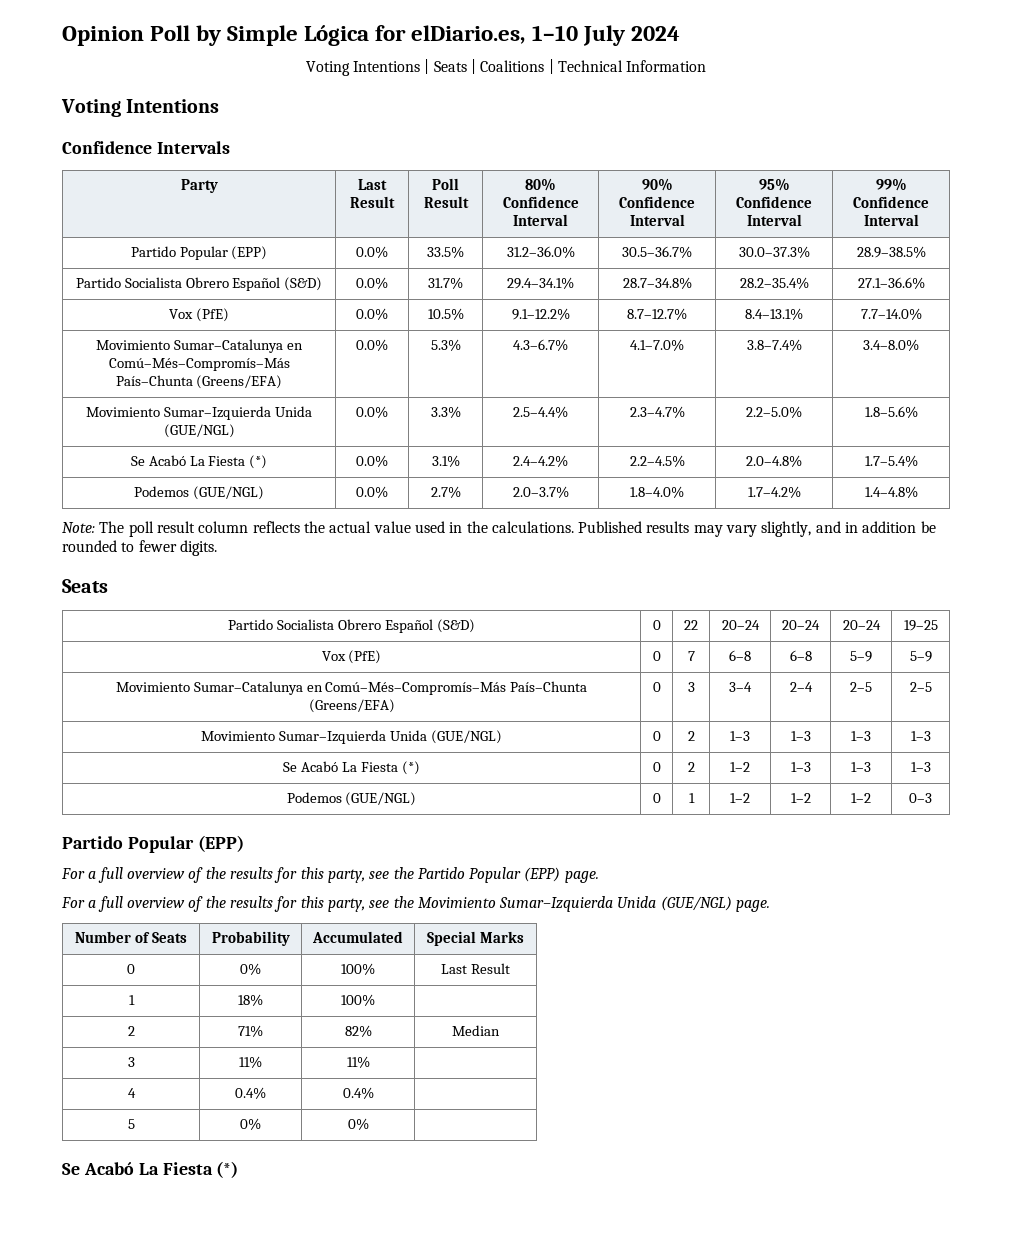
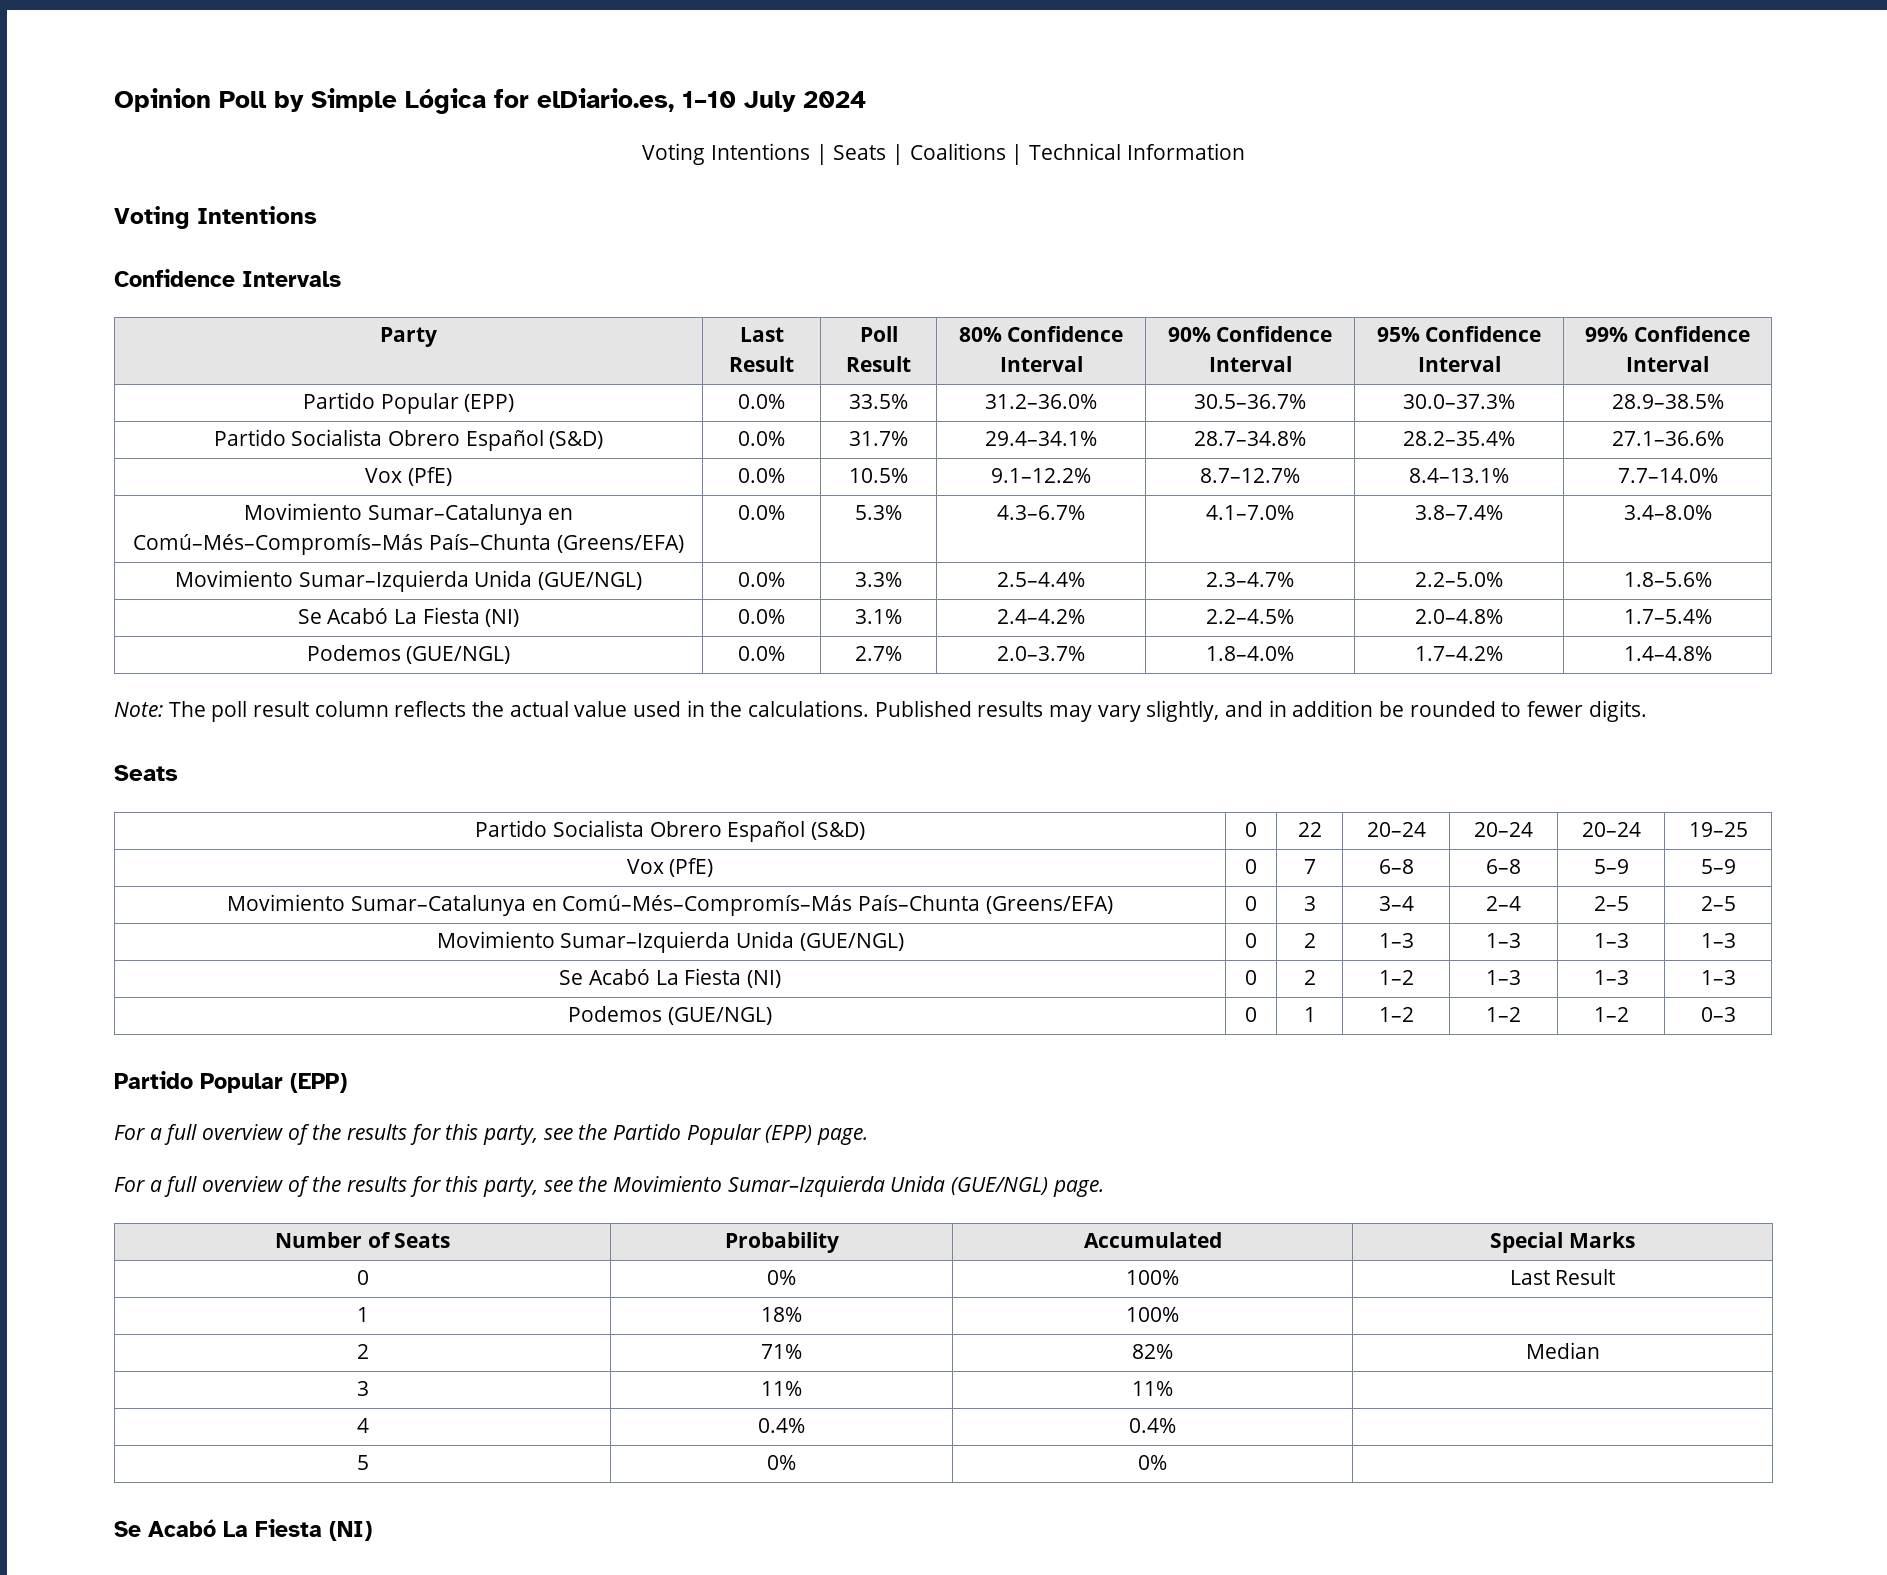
- Se Acabó La Fiesta (*) | 0.0% | 3.1% | 2.4–4.2% | 2.2–4.5% | 2.0–4.8% | 1.7–5.4%
+ Se Acabó La Fiesta (NI) | 0.0% | 3.1% | 2.4–4.2% | 2.2–4.5% | 2.0–4.8% | 1.7–5.4%
- Se Acabó La Fiesta (*) | 0 | 2 | 1–2 | 1–3 | 1–3 | 1–3
+ Se Acabó La Fiesta (NI) | 0 | 2 | 1–2 | 1–3 | 1–3 | 1–3
  5 | 0% | 0% |
- Se Acabó La Fiesta (*)
+ Se Acabó La Fiesta (NI)

